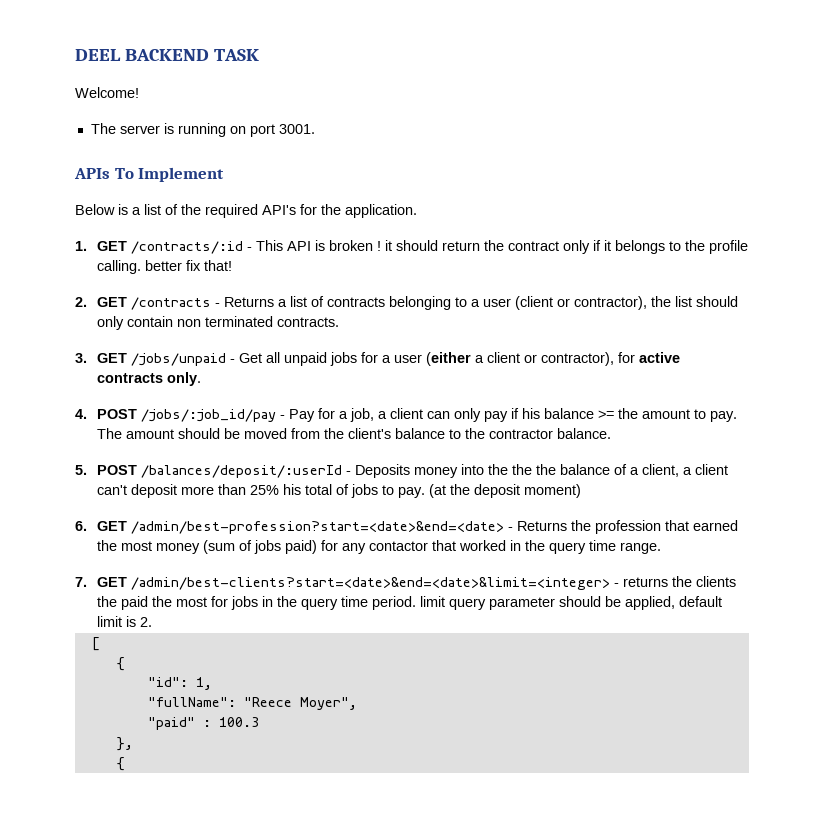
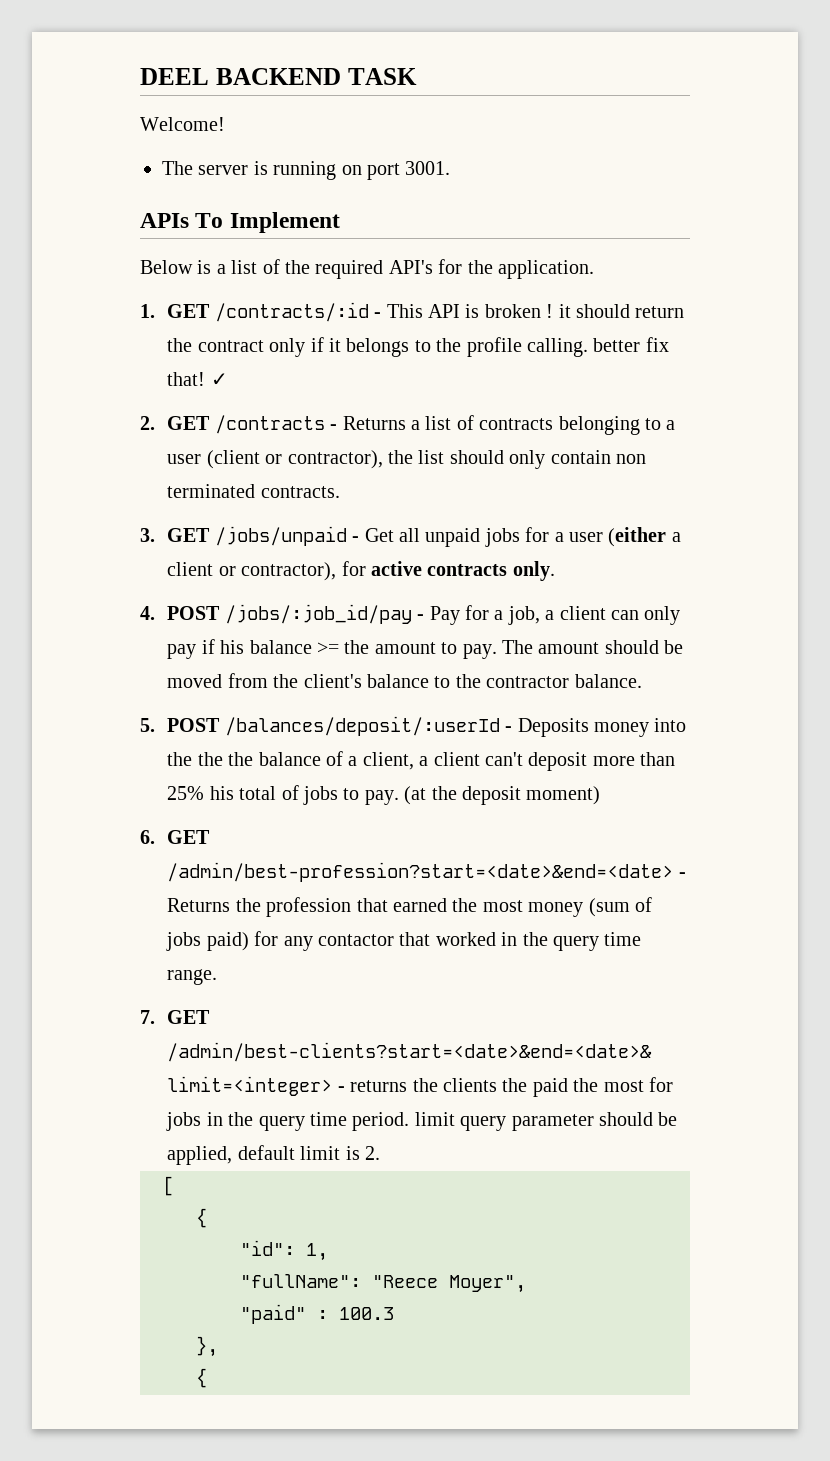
+ ✓

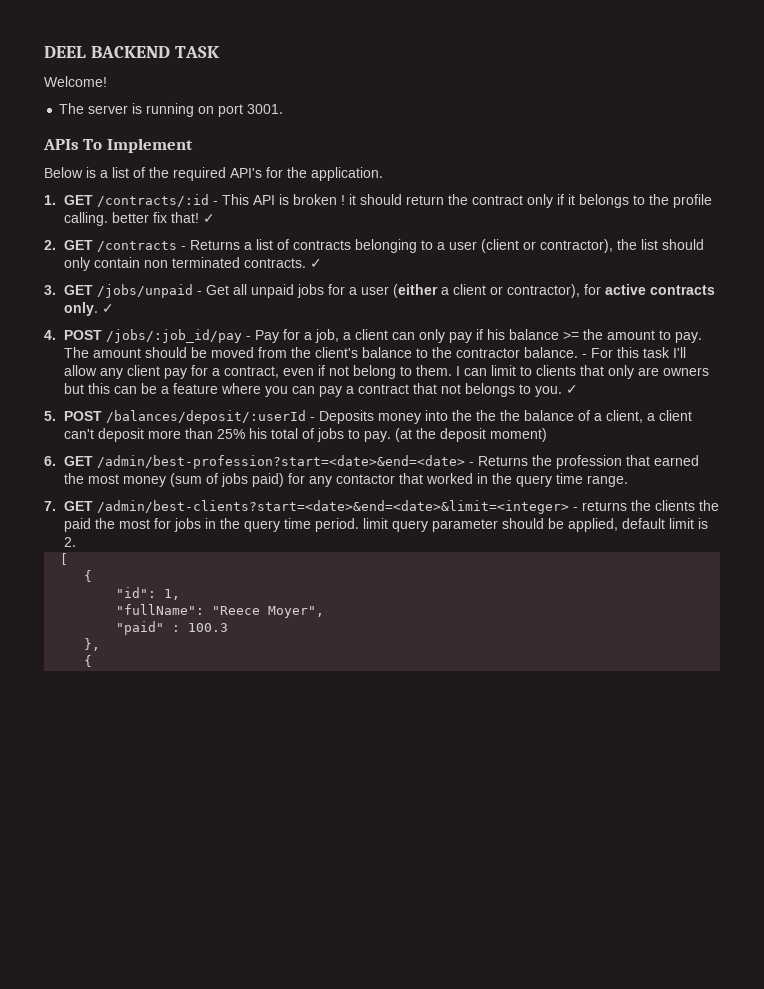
- 2. GET /contracts - Returns a list of contracts belonging to a user (client or contractor), the list should only contain non terminated contracts.
+ 2. GET /contracts - Returns a list of contracts belonging to a user (client or contractor), the list should only contain non terminated contracts. ✓
- 3. GET /jobs/unpaid - Get all unpaid jobs for a user (either a client or contractor), for active contracts only.
+ 3. GET /jobs/unpaid - Get all unpaid jobs for a user (either a client or contractor), for active contracts only. ✓
+ - For this task I'll allow any client pay for a contract, even if not belong to them. I can limit to clients that only are owners but this can be a feature where you can pay a contract that not belongs to you. ✓

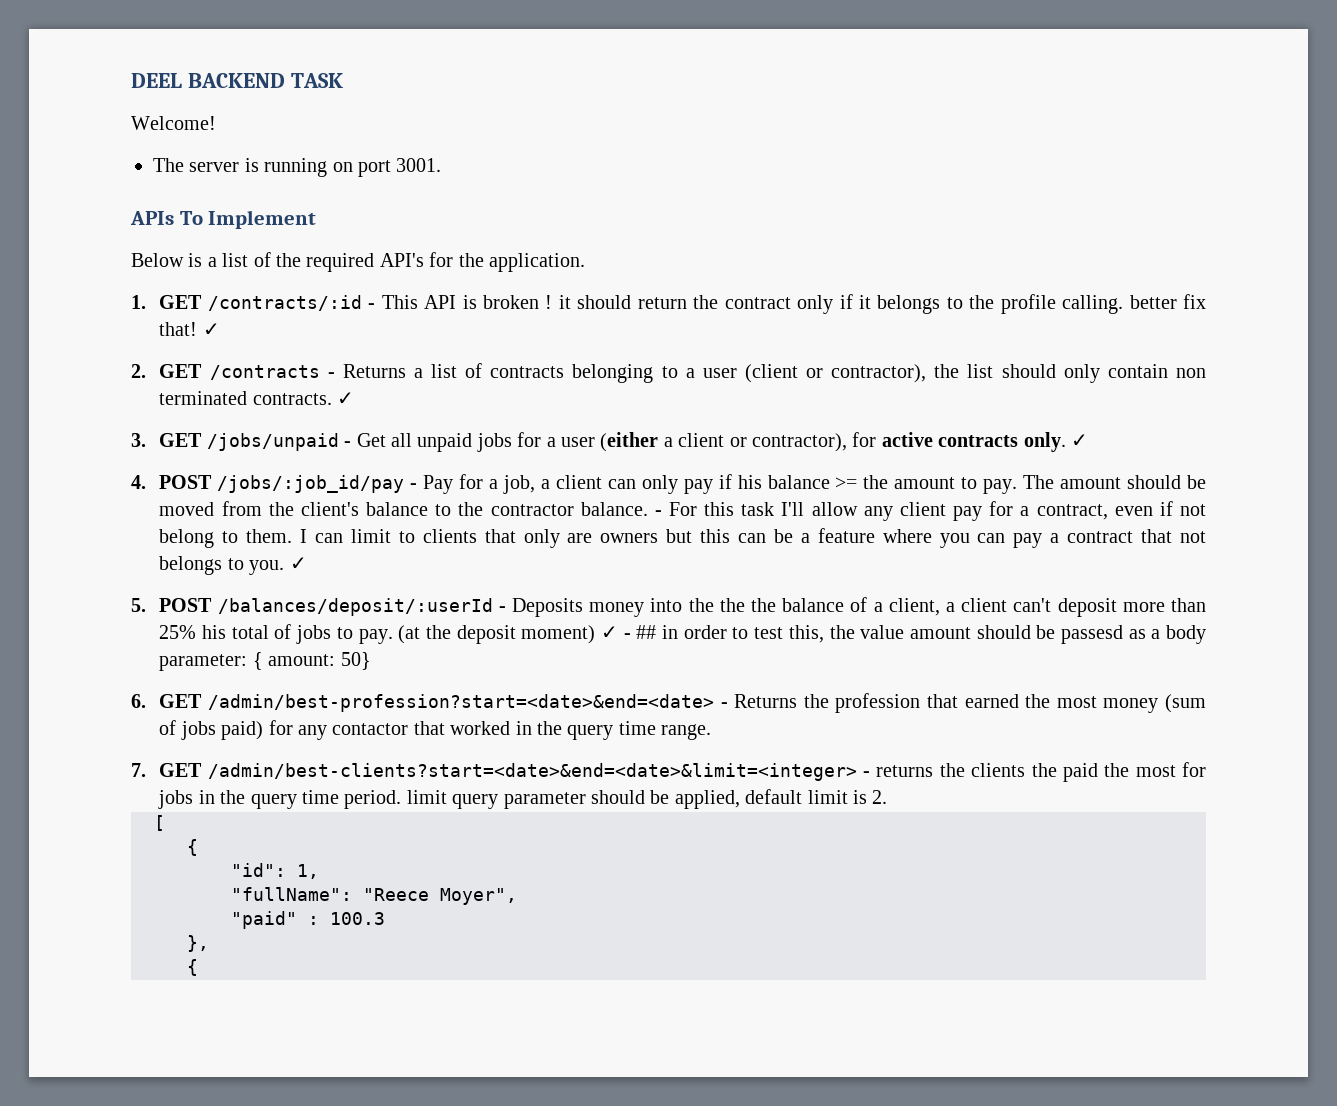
- (at the deposit moment)
+ (at the deposit moment) ✓ - ## in order to test this, the value amount should be passesd as a body parameter: { amount: 50}

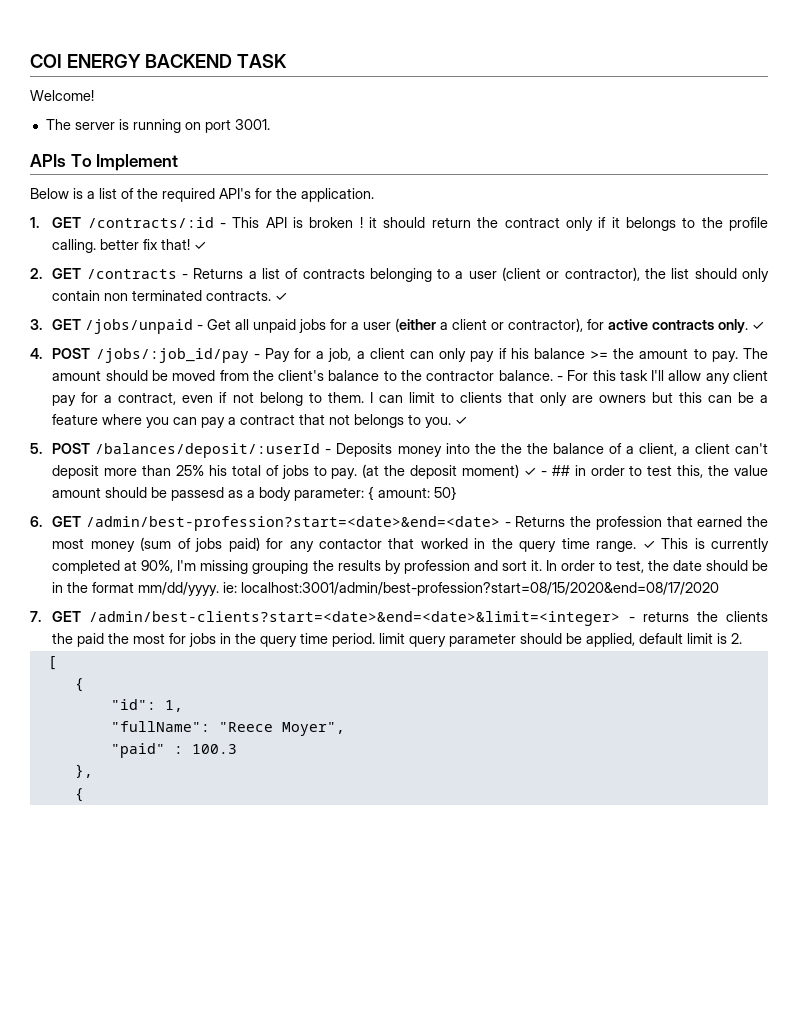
- DEEL BACKEND TASK
+ COI ENERGY BACKEND TASK
+ ✓ This is currently completed at 90%, I'm missing grouping the results by profession and sort it. In order to test, the date should be in the format mm/dd/yyyy. ie: localhost:3001/admin/best-profession?start=08/15/2020&end=08/17/2020

